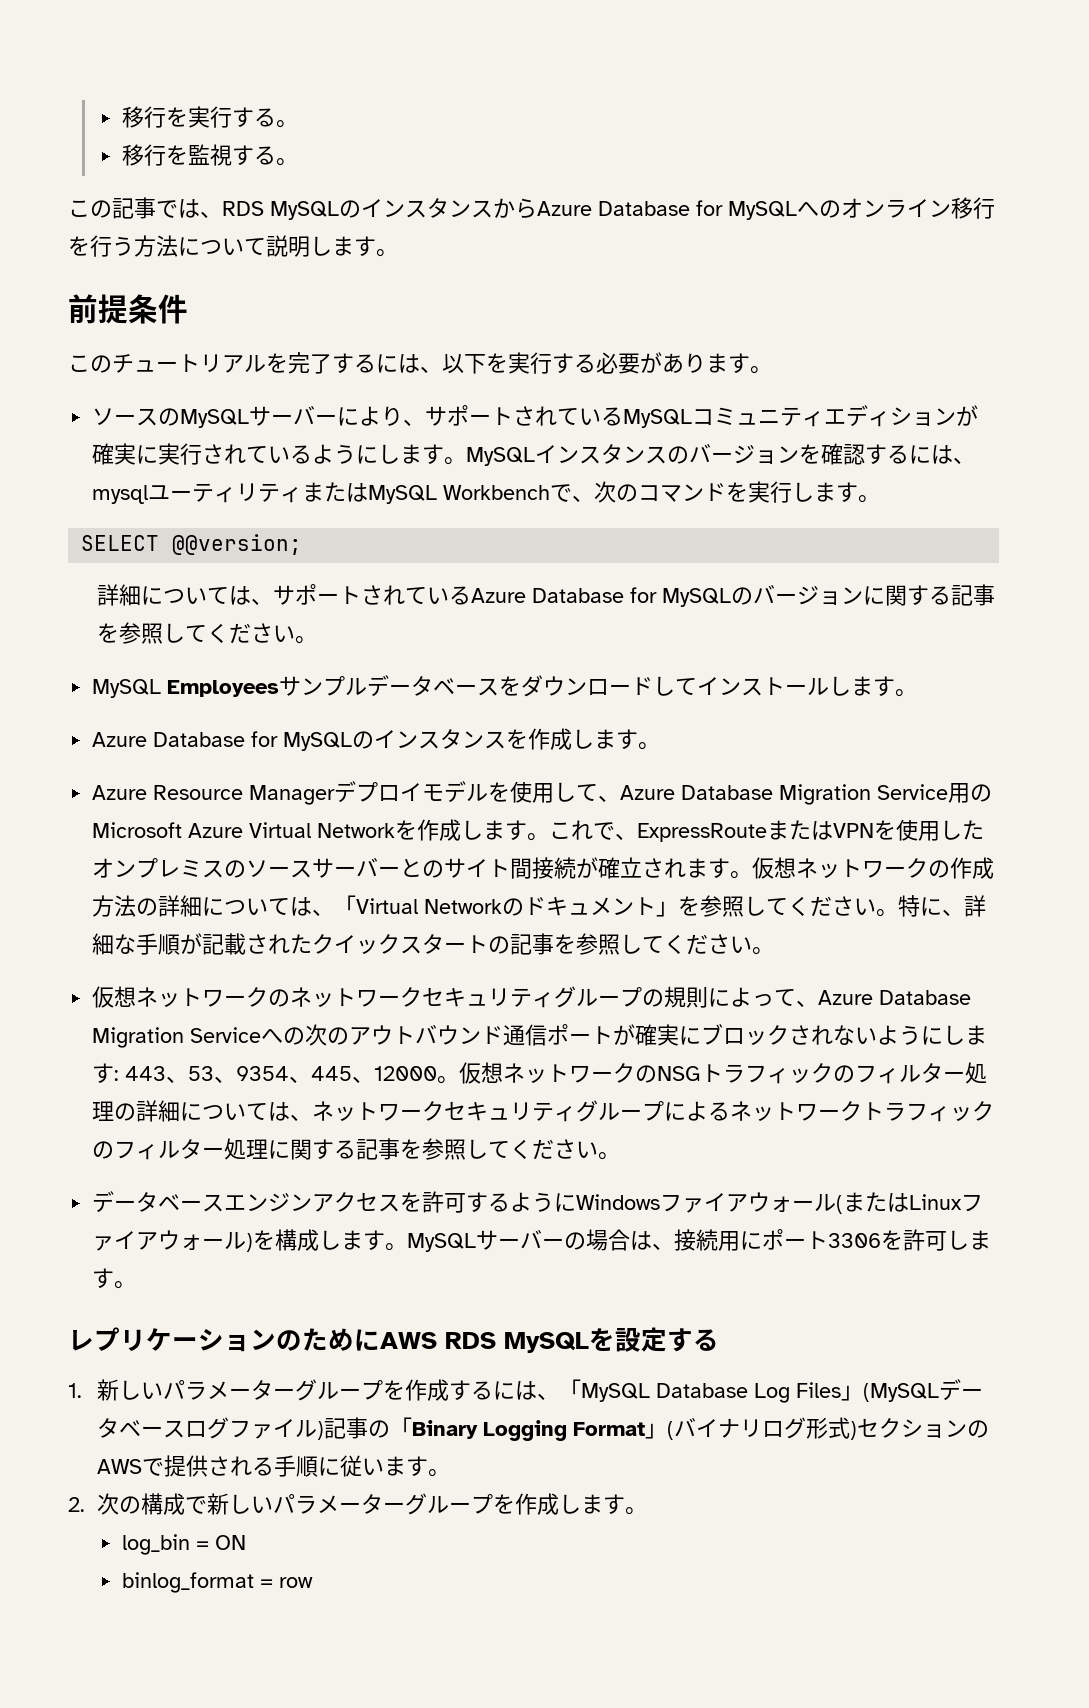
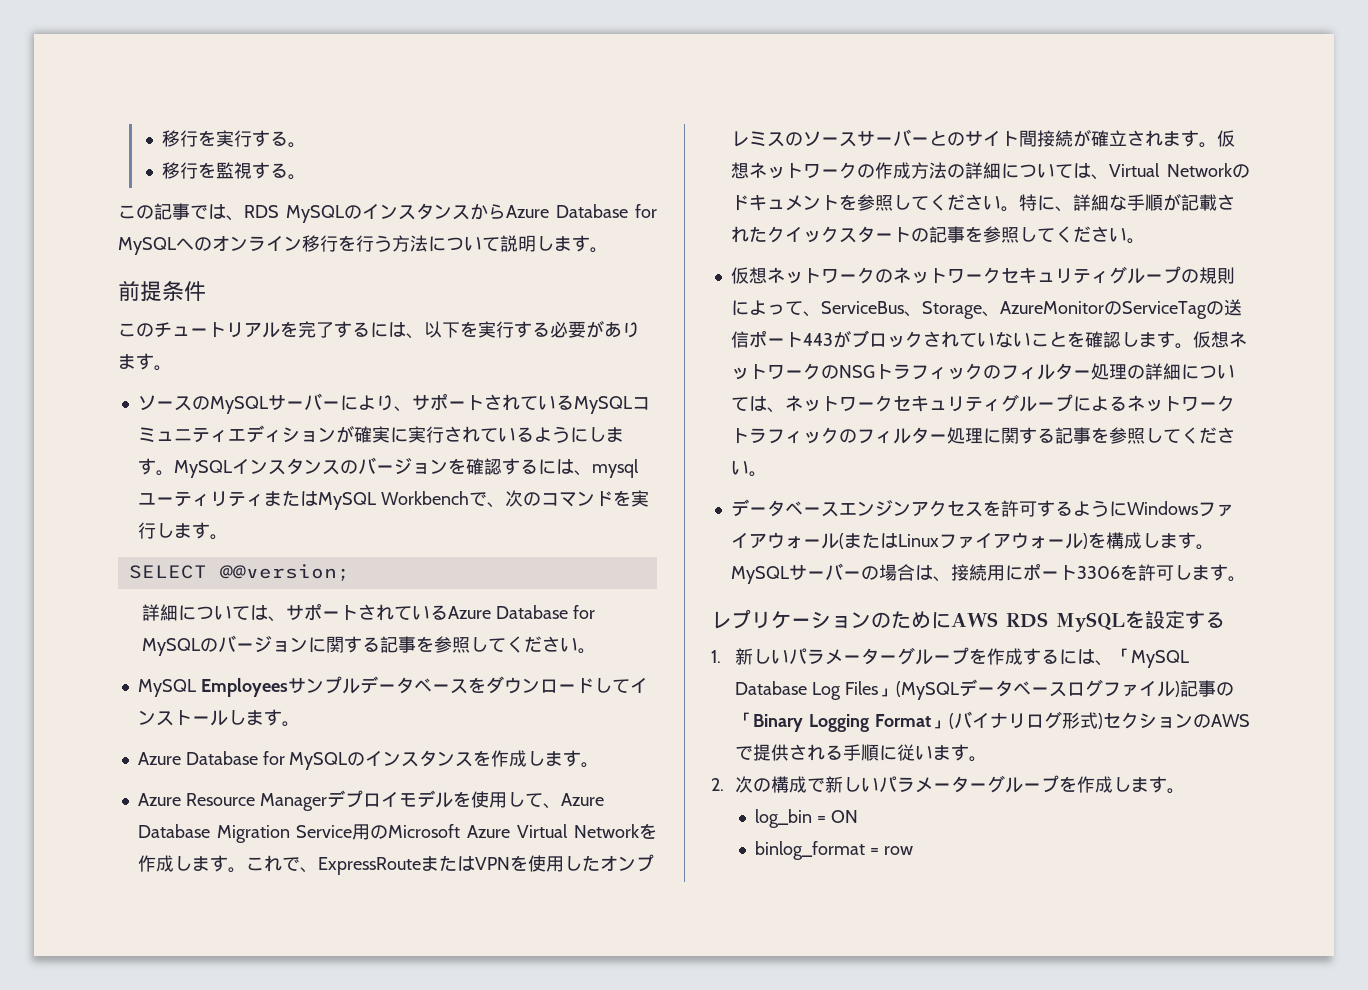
- 仮想ネットワークの作成方法の詳細については、「Virtual Networkのドキュメント」を参照してください。
+ 仮想ネットワークの作成方法の詳細については、Virtual Networkのドキュメントを参照してください。
- 仮想ネットワークのネットワークセキュリティグループの規則によって、Azure Database Migration Serviceへの次のアウトバウンド通信ポートが確実にブロックされないようにします: 443、53、9354、445、12000。
+ 仮想ネットワークのネットワークセキュリティグループの規則によって、ServiceBus、Storage、AzureMonitorのServiceTagの送信ポート443がブロックされていないことを確認します。

